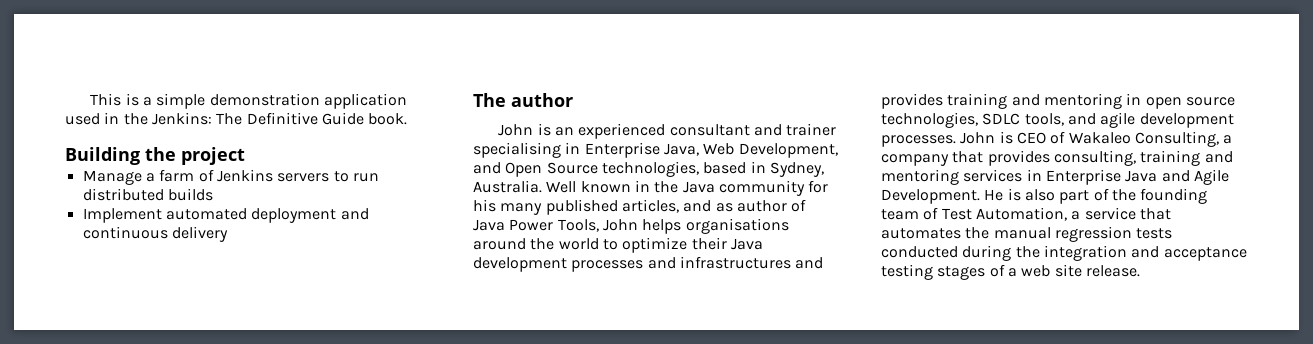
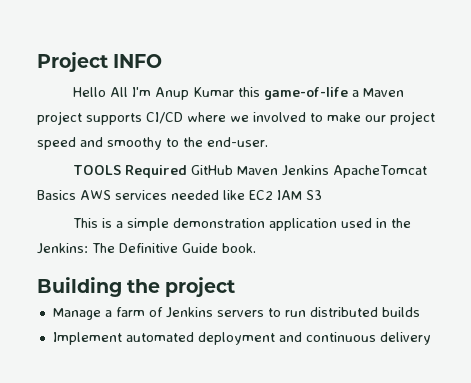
+ Project INFO
+ Hello All I'm Anup Kumar this game-of-life a Maven project supports CI/CD where we involved to make our project speed and smoothy to the end-user.
+ TOOLS Required GitHub Maven Jenkins ApacheTomcat Basics AWS services needed like EC2 IAM S3
- The author
- John is an experienced consultant and trainer specialising in Enterprise Java, Web Development, and Open Source technologies, based in Sydney, Australia. Well known in the Java community for his many published articles, and as author of Java Power Tools, John helps organisations around the world to optimize their Java development processes and infrastructures and provides training and mentoring in open source technologies, SDLC tools, and agile development processes. John is CEO of Wakaleo Consulting, a company that provides consulting, training and mentoring services in Enterprise Java and Agile Development. He is also part of the founding team of Test Automation, a service that automates the manual regression tests conducted during the integration and acceptance testing stages of a web site release.

